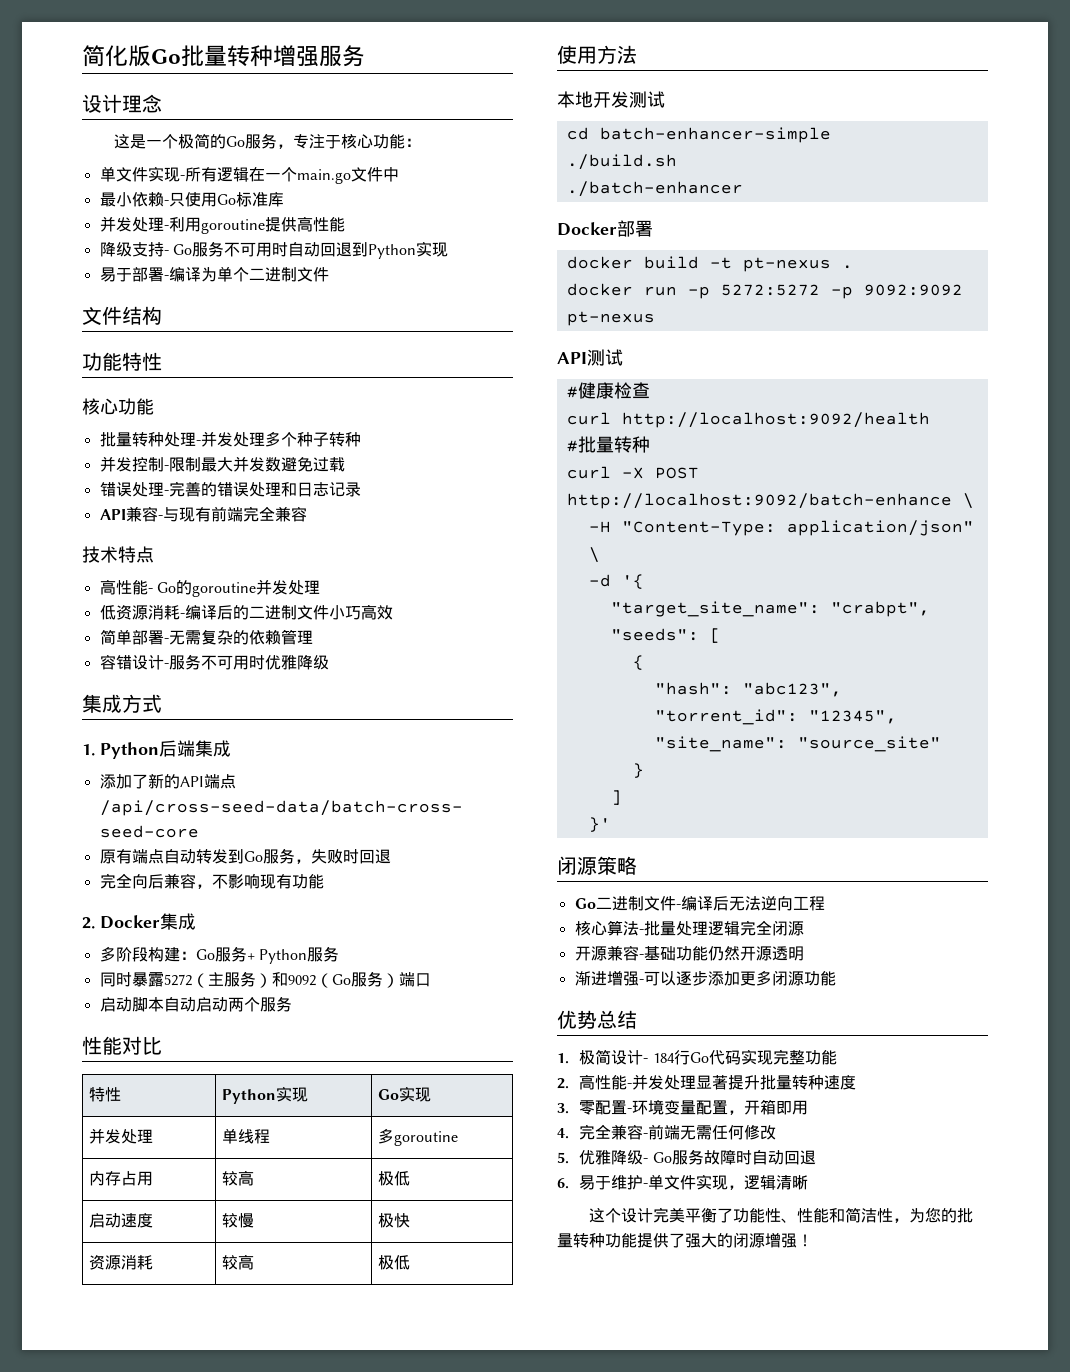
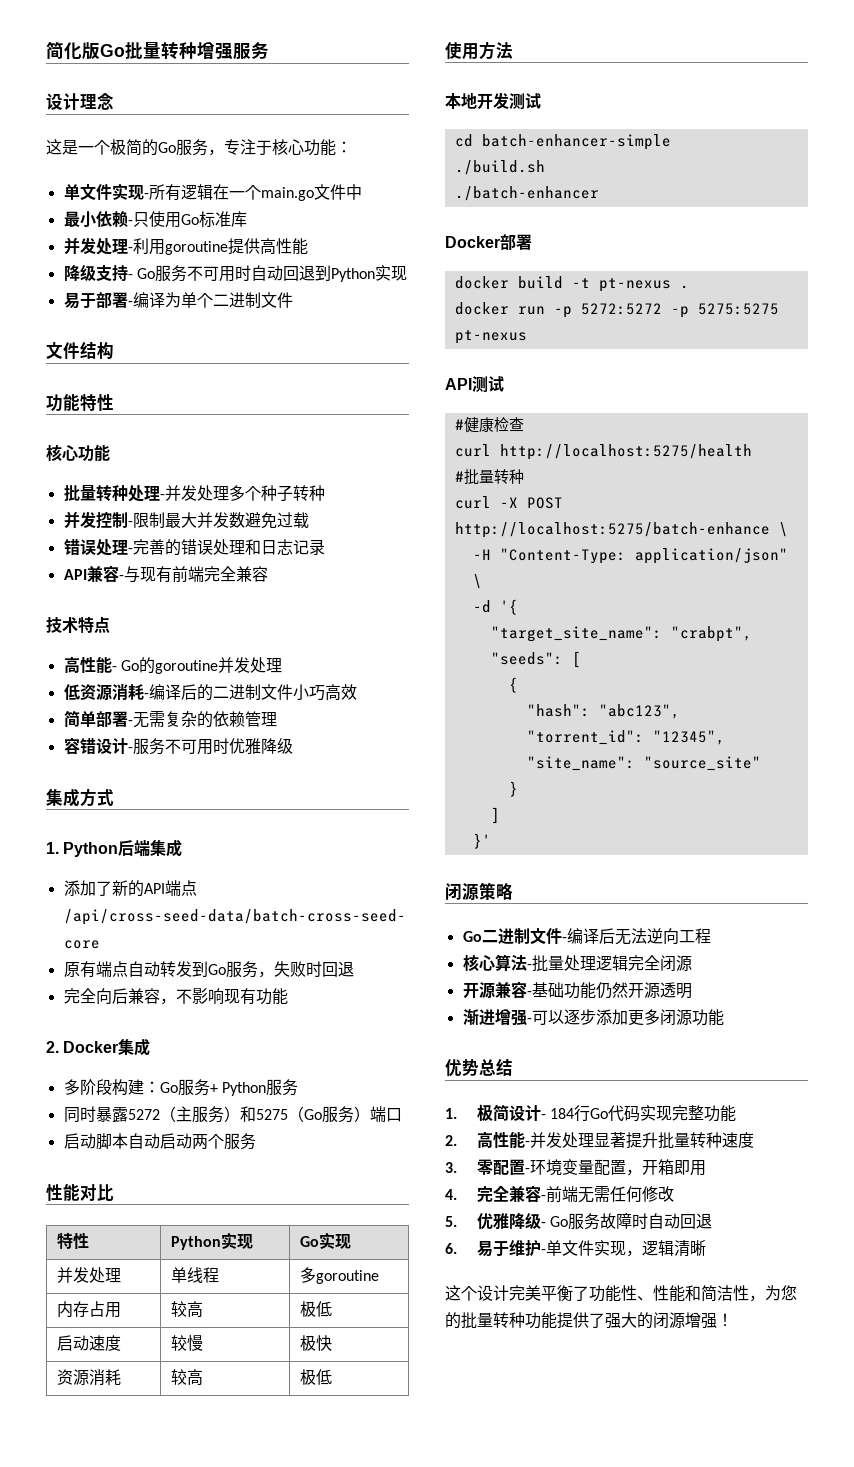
- 同时暴露5272（主服务）和9092（Go服务）端口
+ 同时暴露5272（主服务）和5275（Go服务）端口
- docker run -p 5272:5272 -p 9092:9092 pt-nexus
+ docker run -p 5272:5272 -p 5275:5275 pt-nexus
- curl http://localhost:9092/health
+ curl http://localhost:5275/health
- curl -X POST http://localhost:9092/batch-enhance \
+ curl -X POST http://localhost:5275/batch-enhance \

